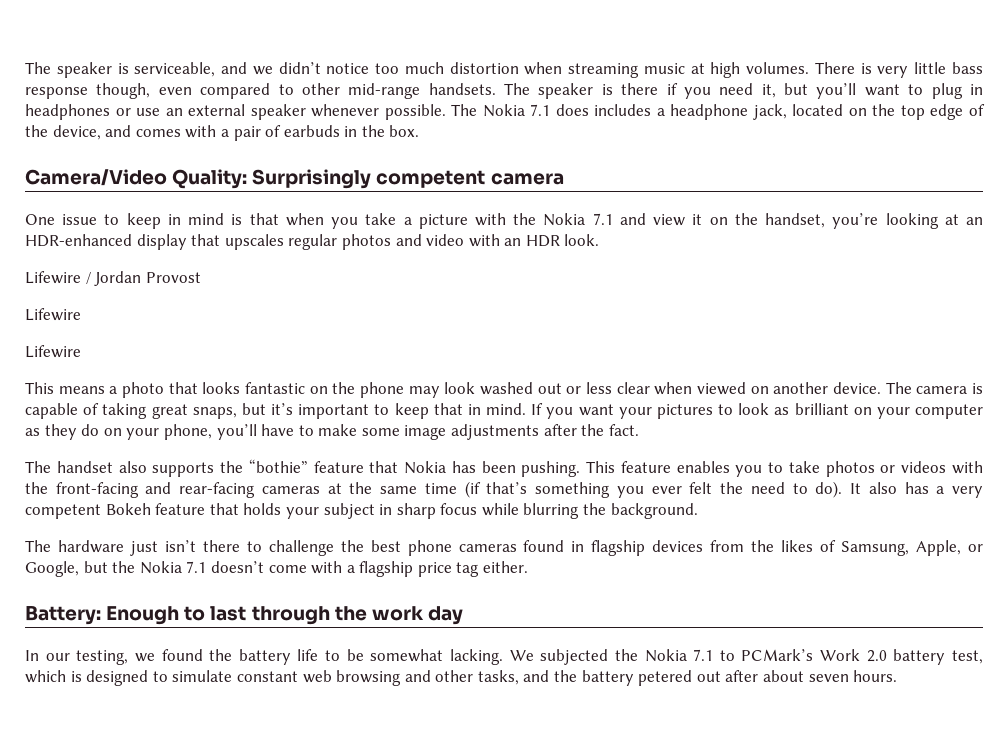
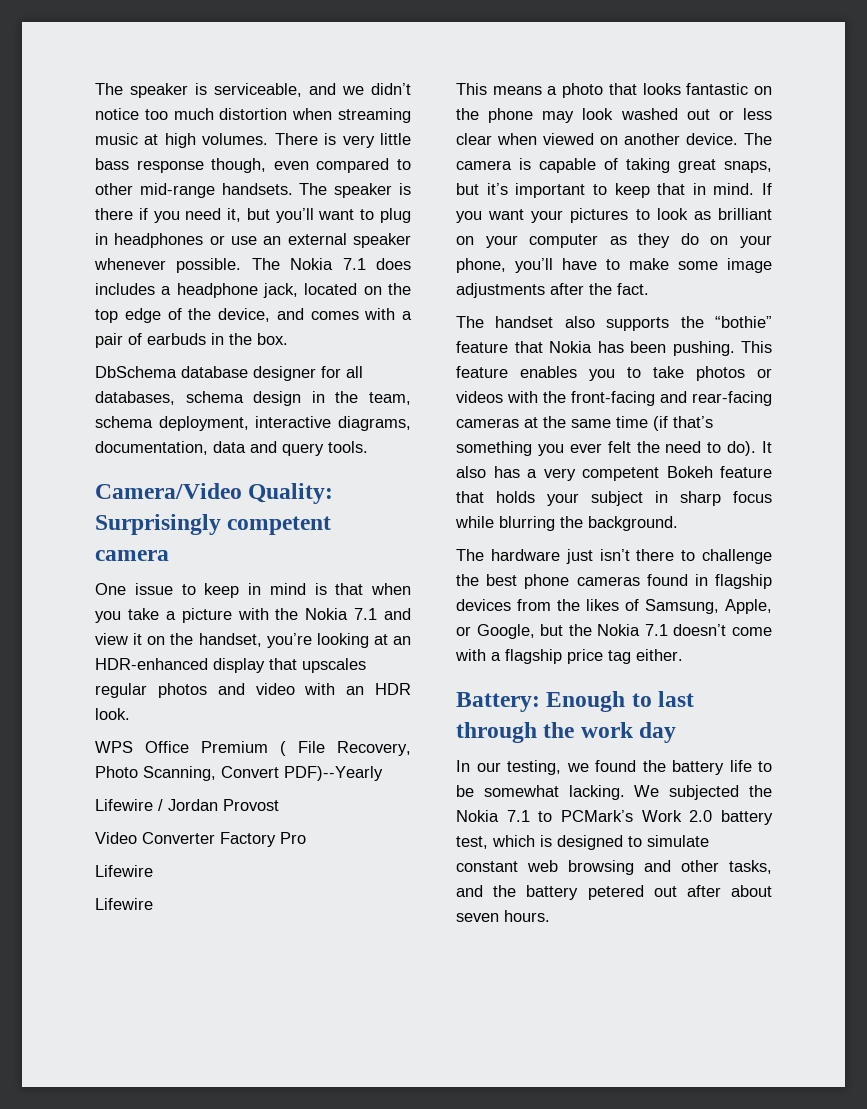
+ DbSchema database designer for all databases, schema design in the team, schema deployment, interactive diagrams, documentation, data and query tools.
+ WPS Office Premium ( File Recovery, Photo Scanning, Convert PDF)--Yearly
+ Video Converter Factory Pro

